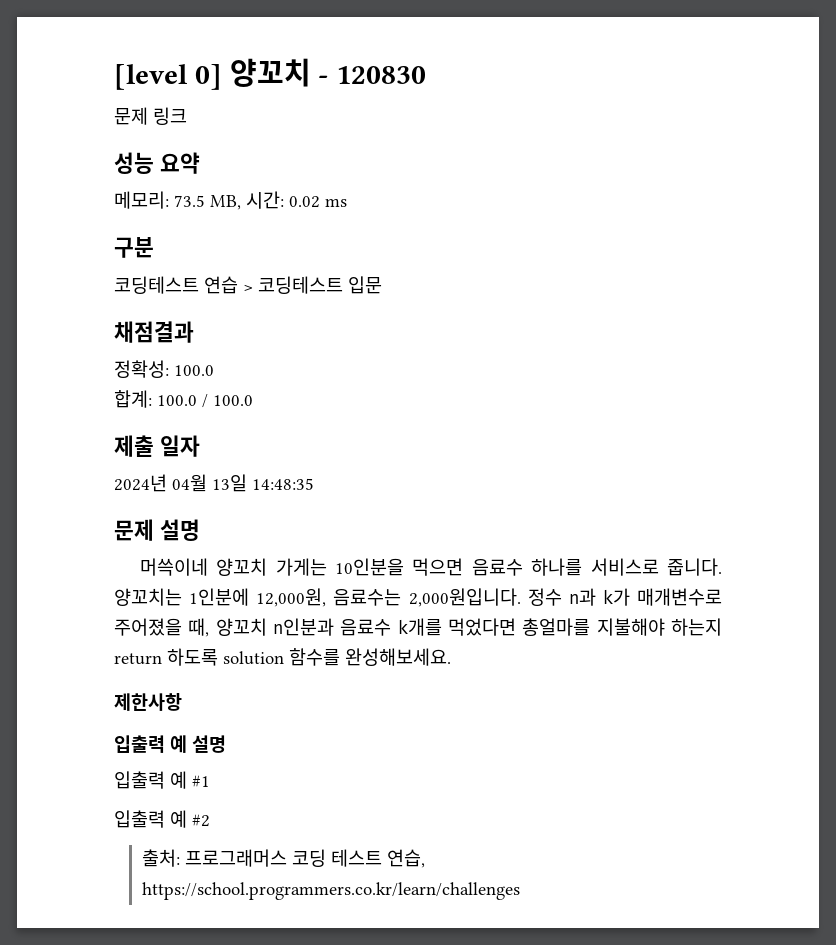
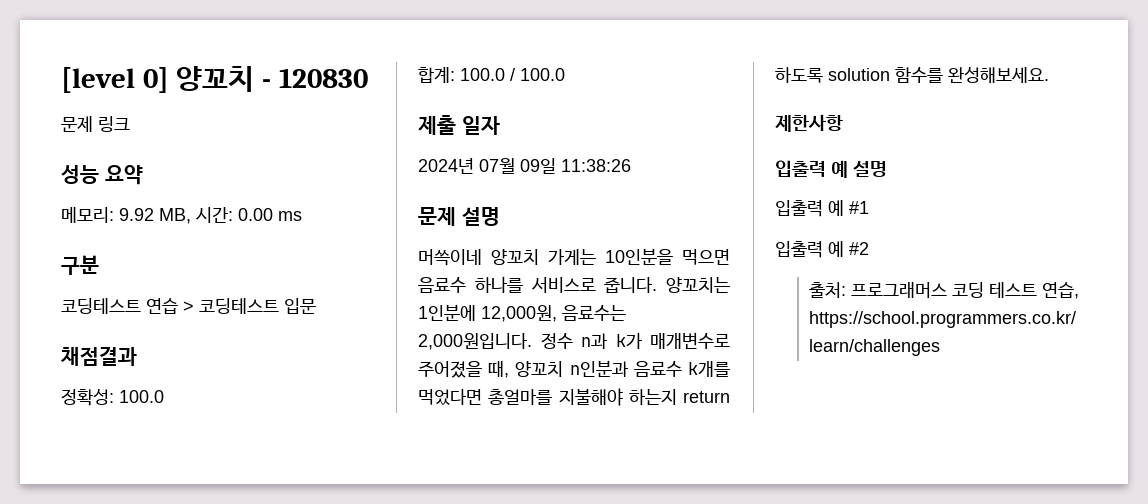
- 메모리: 73.5 MB, 시간: 0.02 ms
+ 메모리: 9.92 MB, 시간: 0.00 ms
- 2024년 04월 13일 14:48:35
+ 2024년 07월 09일 11:38:26

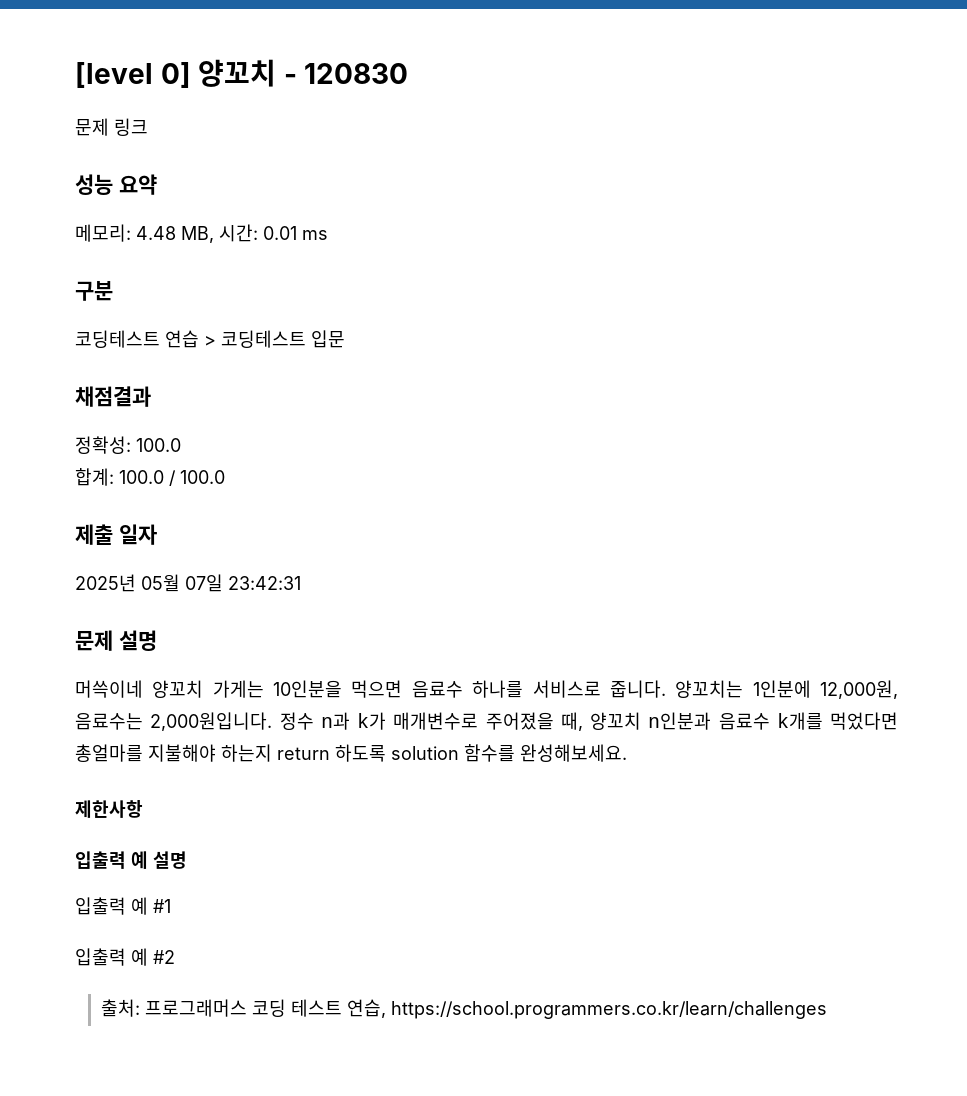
- 메모리: 9.92 MB, 시간: 0.00 ms
+ 메모리: 4.48 MB, 시간: 0.01 ms
- 2024년 07월 09일 11:38:26
+ 2025년 05월 07일 23:42:31

